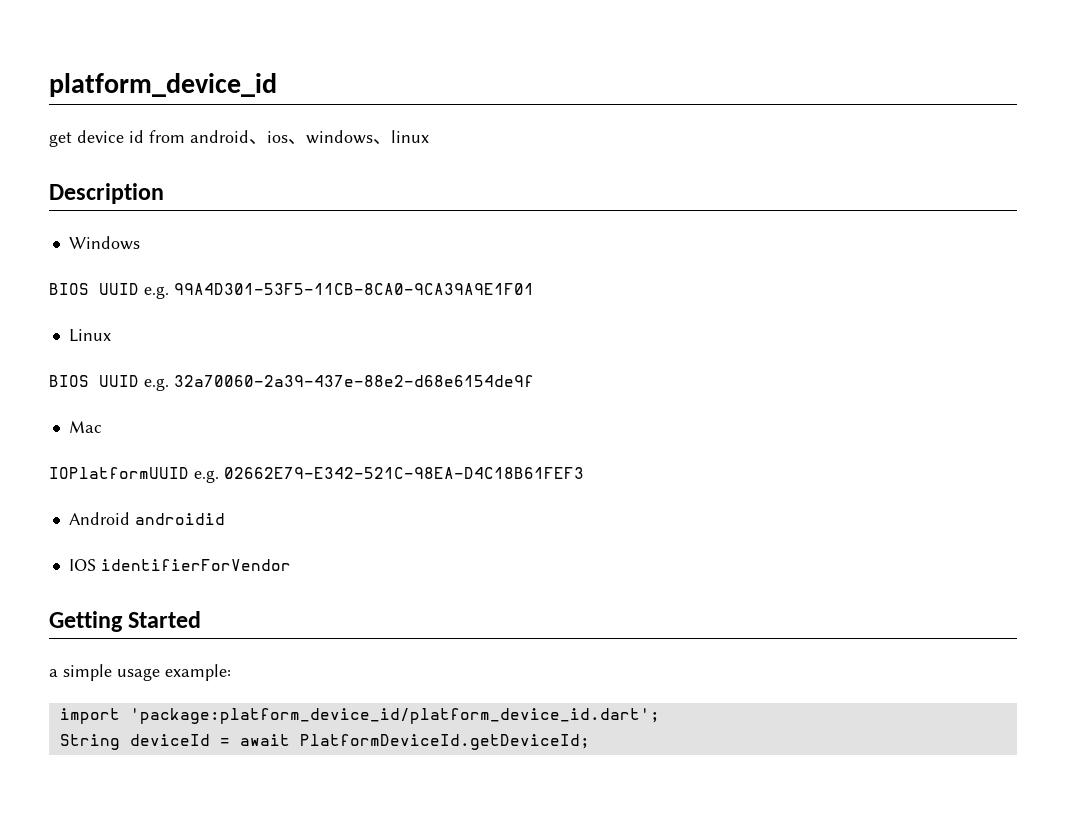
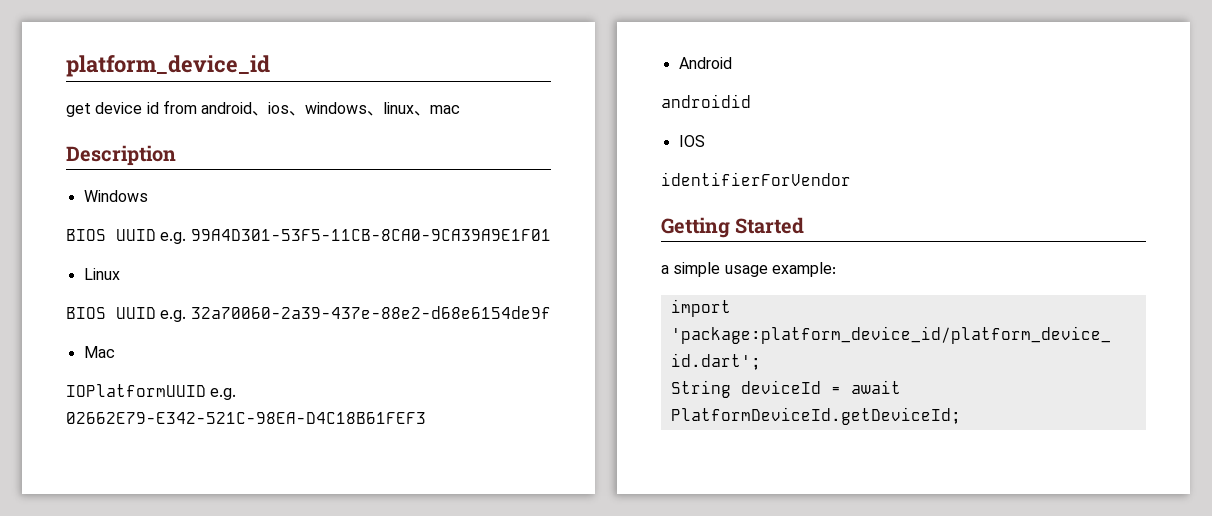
- get device id from android、ios、windows、linux
+ get device id from android、ios、windows、linux、mac
- Android androidid
+ Android
+ androidid
- IOS identifierForVendor
+ IOS
+ identifierForVendor

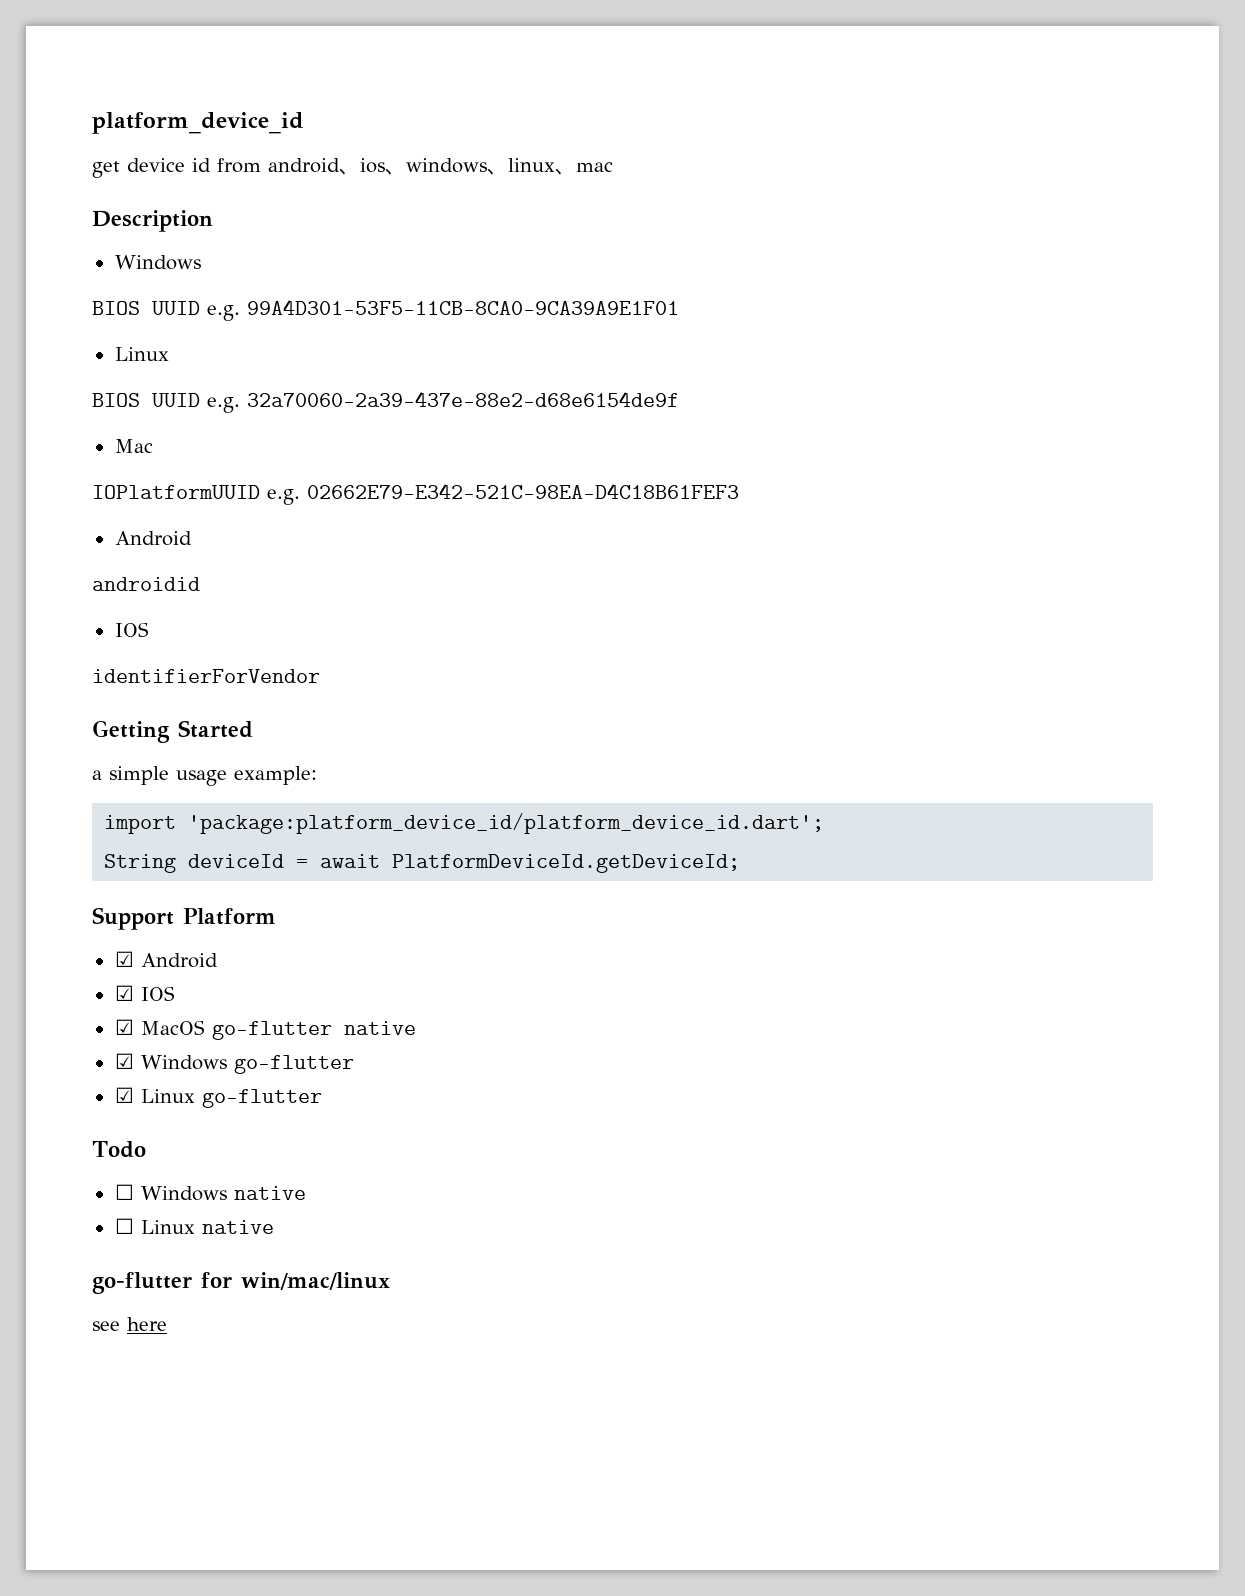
+ Support Platform
+ ☑ Android
+ ☑ IOS
+ ☑ MacOS go-flutter native
+ ☑ Windows go-flutter
+ ☑ Linux go-flutter
+ Todo
+ ☐ Windows native
+ ☐ Linux native
+ go-flutter for win/mac/linux
+ see here

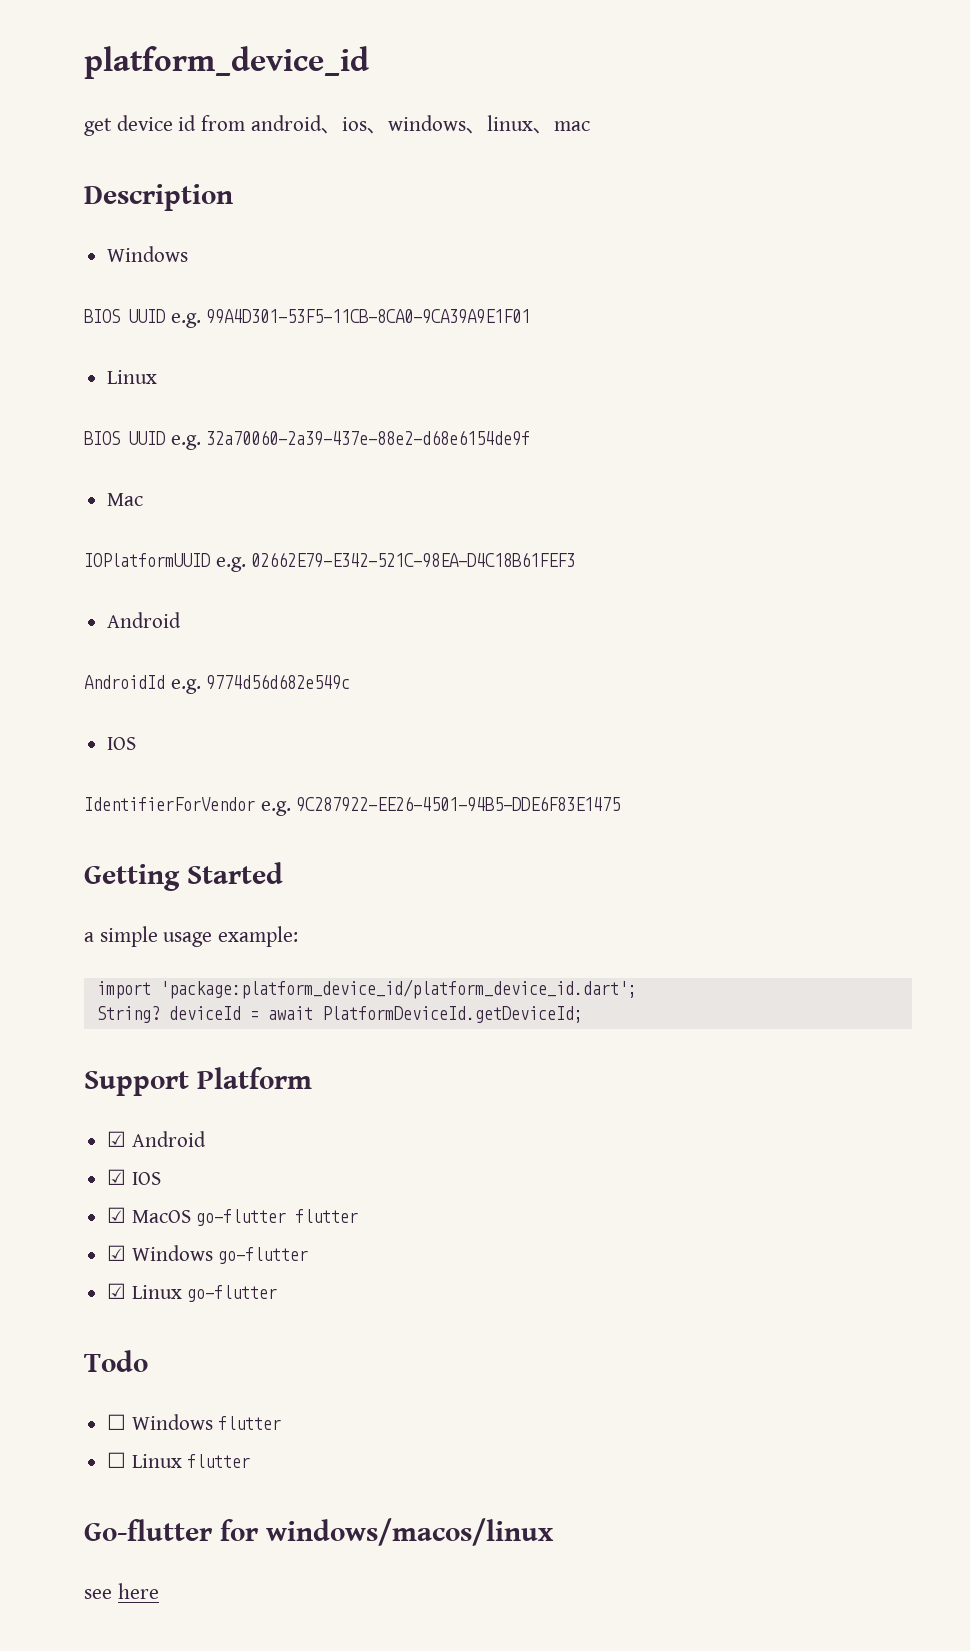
- androidid
+ AndroidId e.g. 9774d56d682e549c
  IOS
- identifierForVendor
+ IdentifierForVendor e.g. 9C287922-EE26-4501-94B5-DDE6F83E1475
- String deviceId = await PlatformDeviceId.getDeviceId;
+ String? deviceId = await PlatformDeviceId.getDeviceId;
- ☑ MacOS go-flutter native
+ ☑ MacOS go-flutter flutter
- ☐ Windows native
+ ☐ Windows flutter
- ☐ Linux native
- go-flutter for win/mac/linux
+ ☐ Linux flutter
+ Go-flutter for windows/macos/linux

